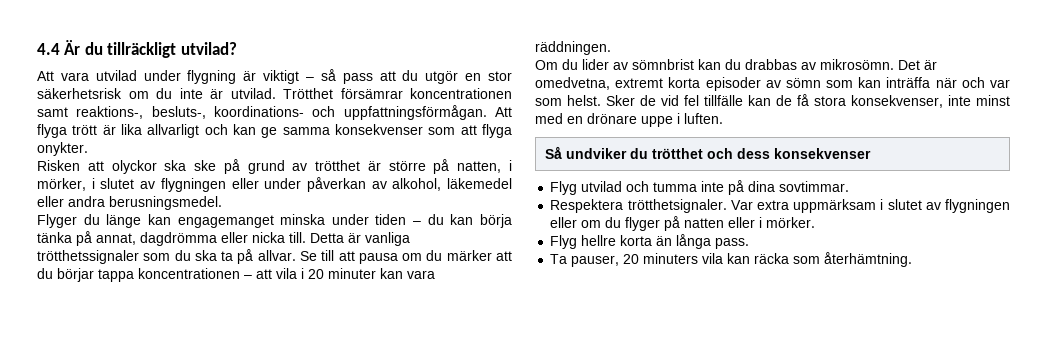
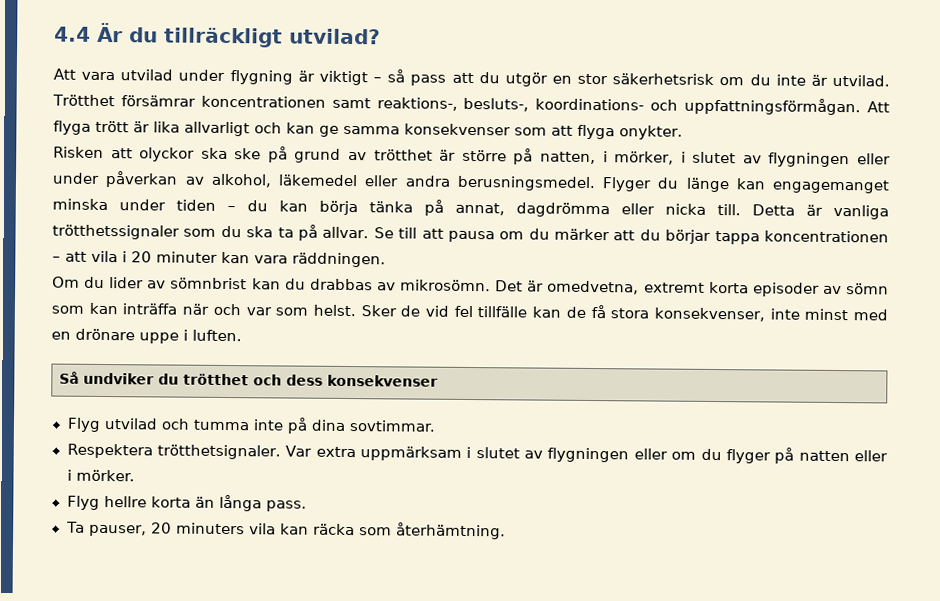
- Risken att olyckor ska ske på grund av trötthet är större på natten, i mörker, i slutet av flygningen eller under påverkan av alkohol, läkemedel eller andra berusningsmedel.
- Flyger du länge kan engagemanget minska under tiden – du kan börja tänka på annat, dagdrömma eller nicka till.
+ Risken att olyckor ska ske på grund av trötthet är större på natten, i mörker, i slutet av flygningen eller under påverkan av alkohol, läkemedel eller andra berusningsmedel. Flyger du länge kan engagemanget minska under tiden – du kan börja tänka på annat, dagdrömma eller nicka till.

